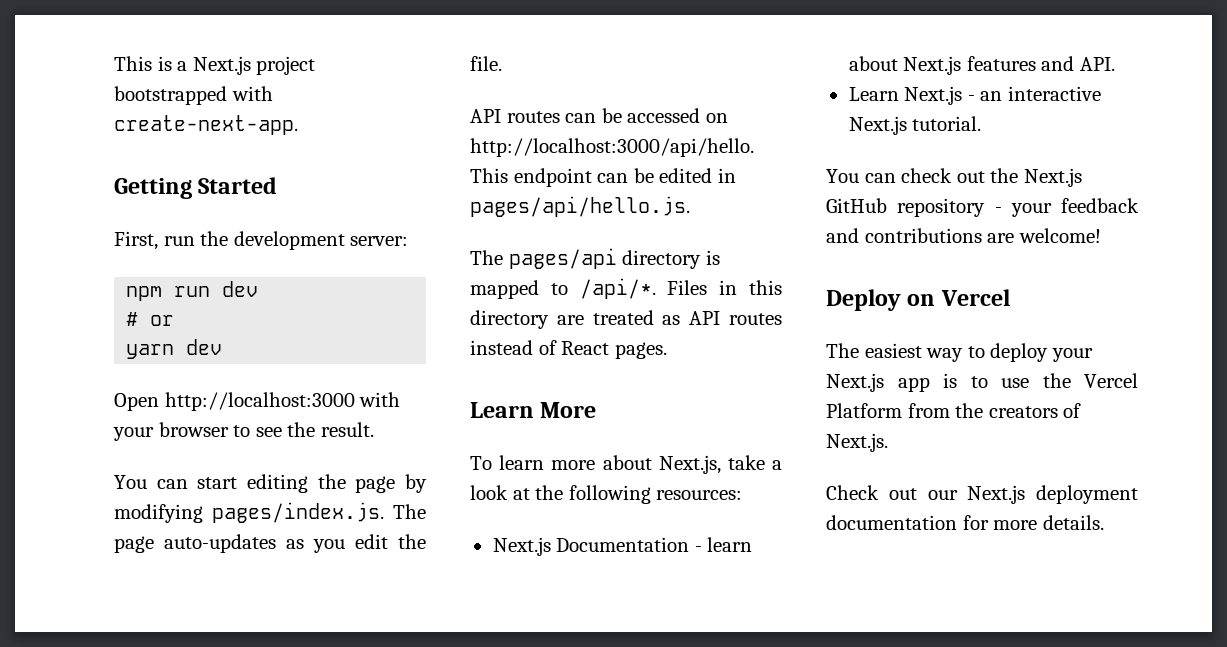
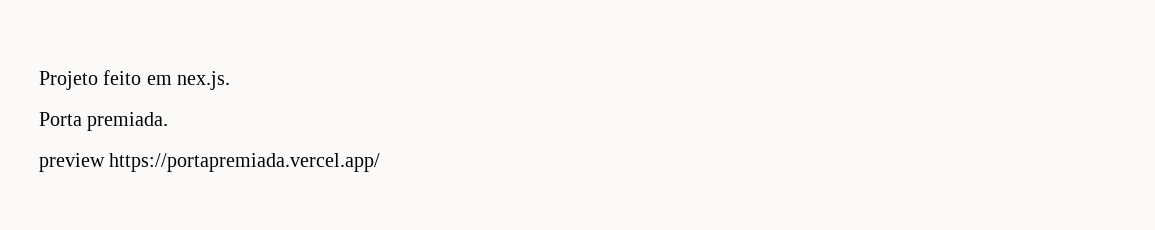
- This is a Next.js project bootstrapped with create-next-app.
- Getting Started
- First, run the development server:
- npm run dev
- # or
- yarn dev
- Open http://localhost:3000 with your browser to see the result.
- You can start editing the page by modifying pages/index.js. The page auto-updates as you edit the file.
- API routes can be accessed on http://localhost:3000/api/hello. This endpoint can be edited in pages/api/hello.js.
- The pages/api directory is mapped to /api/*. Files in this directory are treated as API routes instead of React pages.
- Learn More
- To learn more about Next.js, take a look at the following resources:
- Next.js Documentation - learn about Next.js features and API.
- Learn Next.js - an interactive Next.js tutorial.
- You can check out the Next.js GitHub repository - your feedback and contributions are welcome!
- Deploy on Vercel
- The easiest way to deploy your Next.js app is to use the Vercel Platform from the creators of Next.js.
- Check out our Next.js deployment documentation for more details.
+ Projeto feito em nex.js.
+ Porta premiada.
+ preview https://portapremiada.vercel.app/

